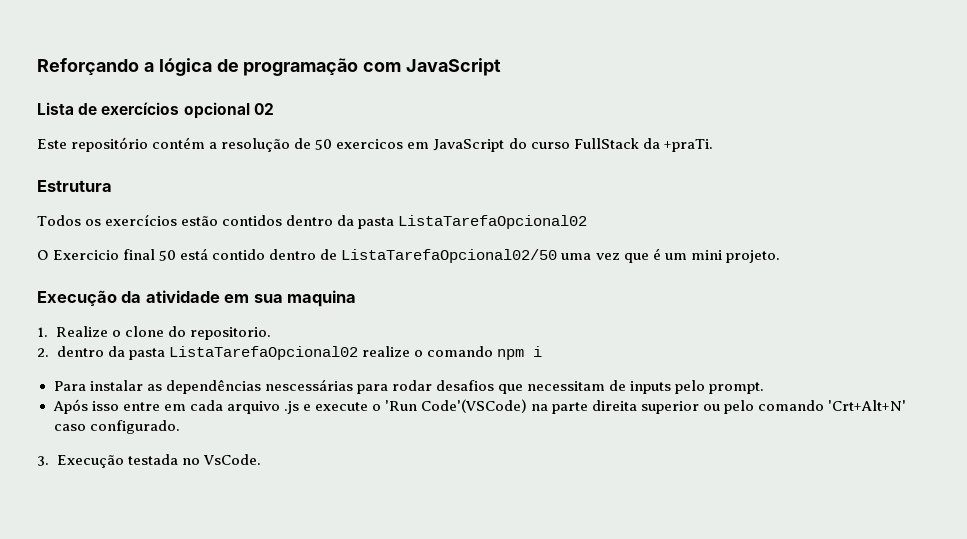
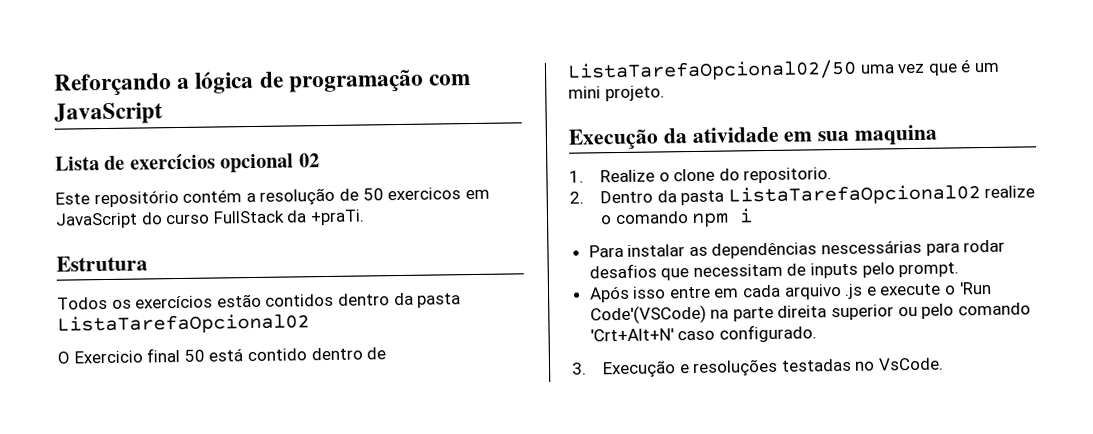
- 2. dentro da pasta ListaTarefaOpcional02 realize o comando npm i
+ 2. Dentro da pasta ListaTarefaOpcional02 realize o comando npm i
- 3. Execução testada no VsCode.
+ 3. Execução e resoluções testadas no VsCode.

